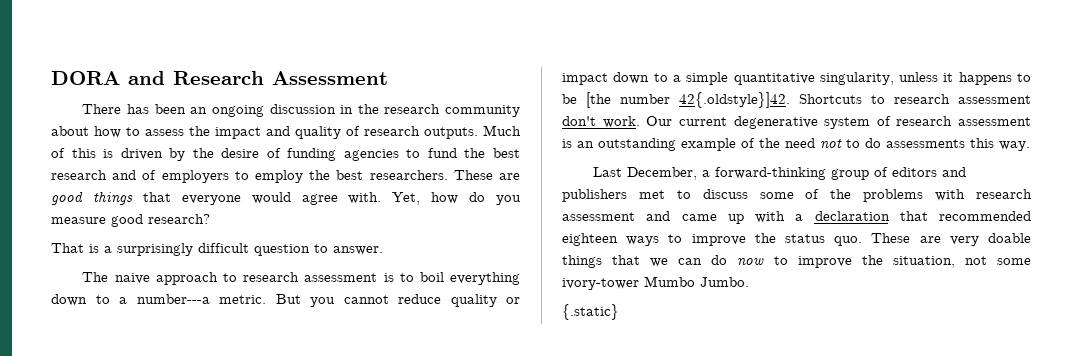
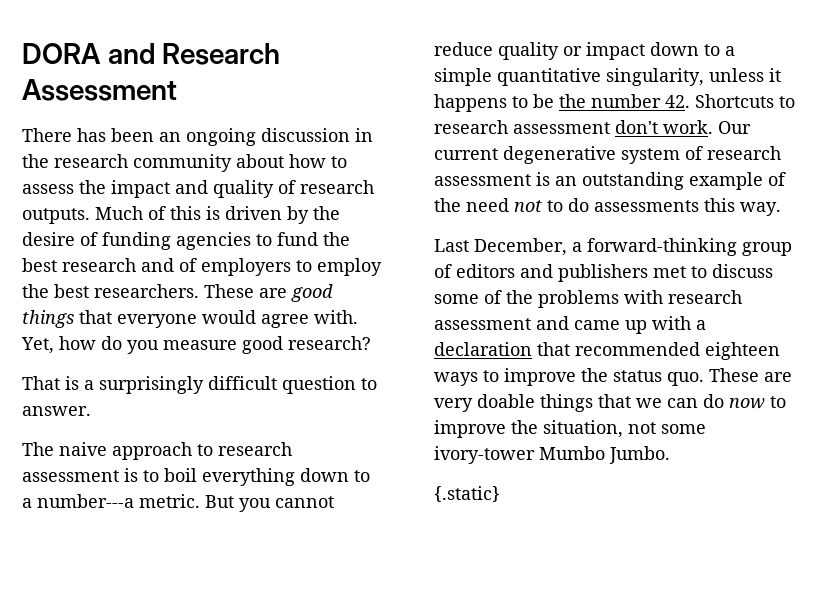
- But you cannot reduce quality or impact down to a simple quantitative singularity, unless it happens to be [the number 42{.oldstyle}]42. Shortcuts to research assessment don't work.
+ But you cannot reduce quality or impact down to a simple quantitative singularity, unless it happens to be the number 42. Shortcuts to research assessment don't work.

